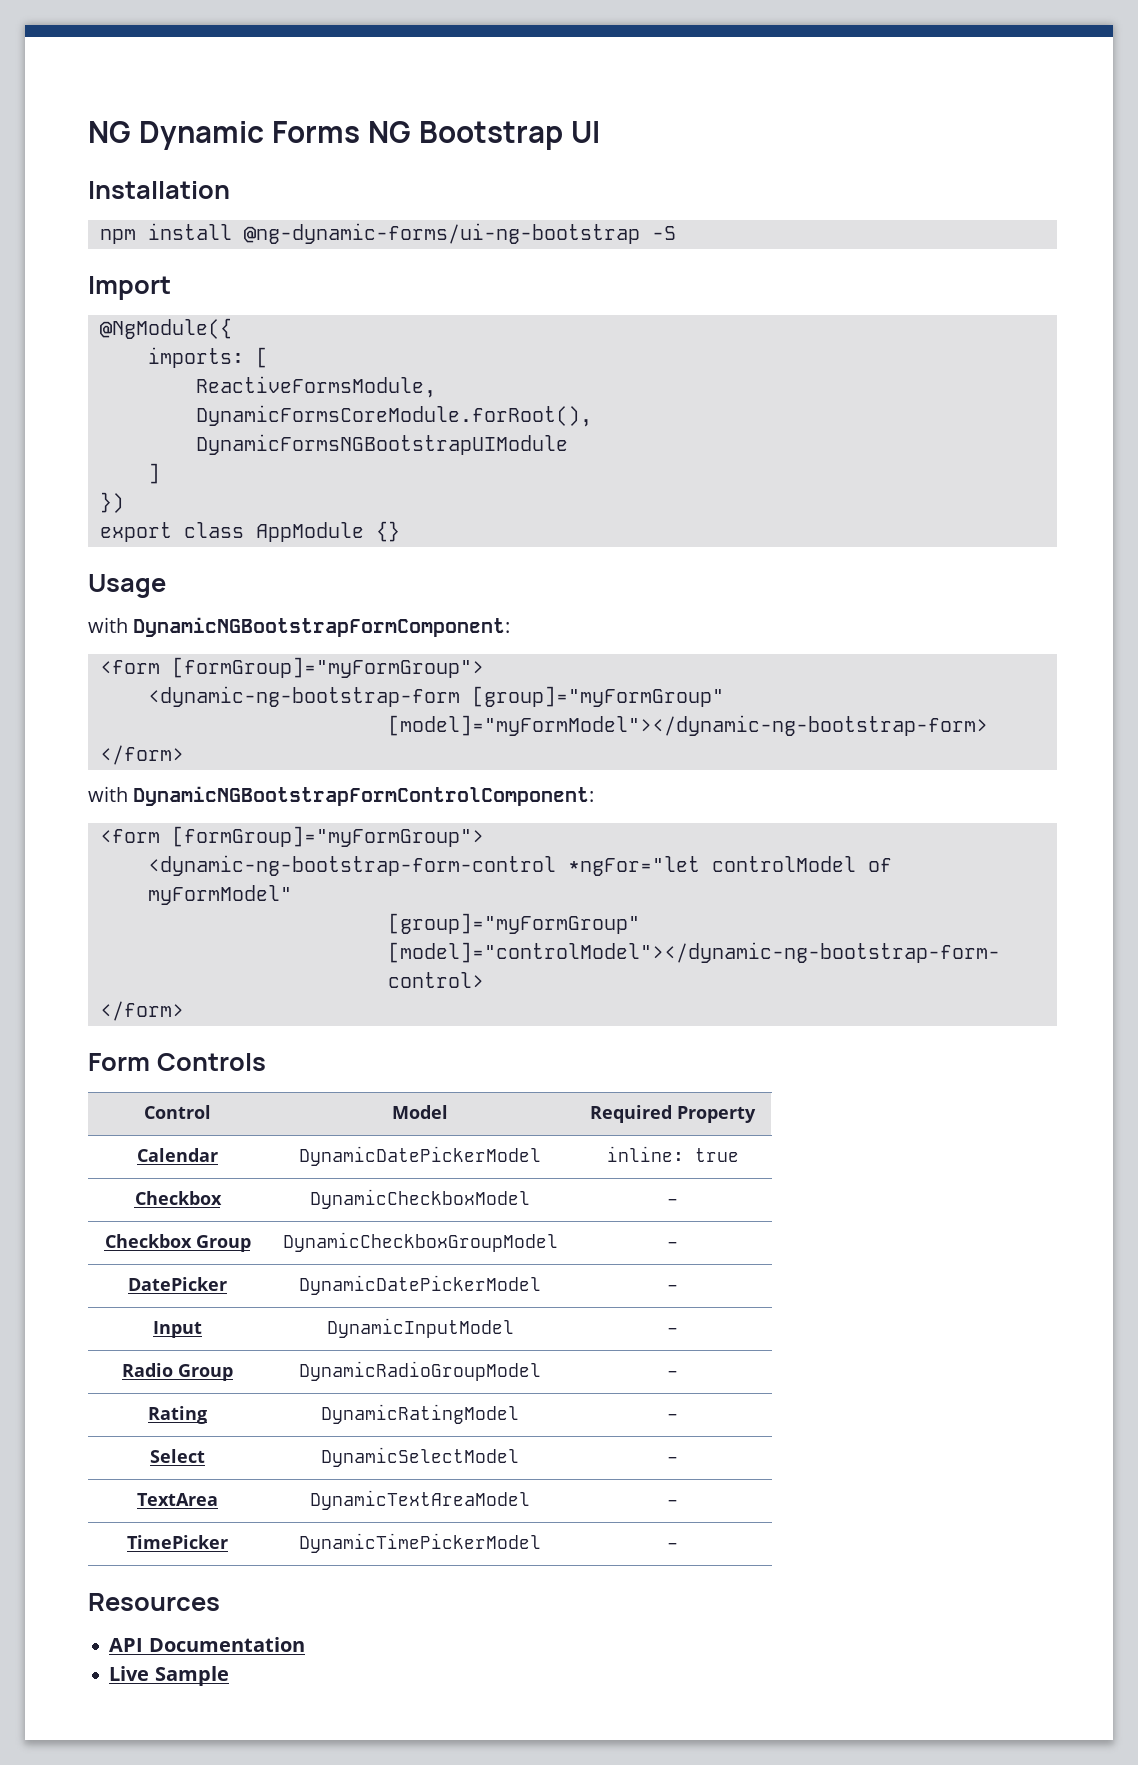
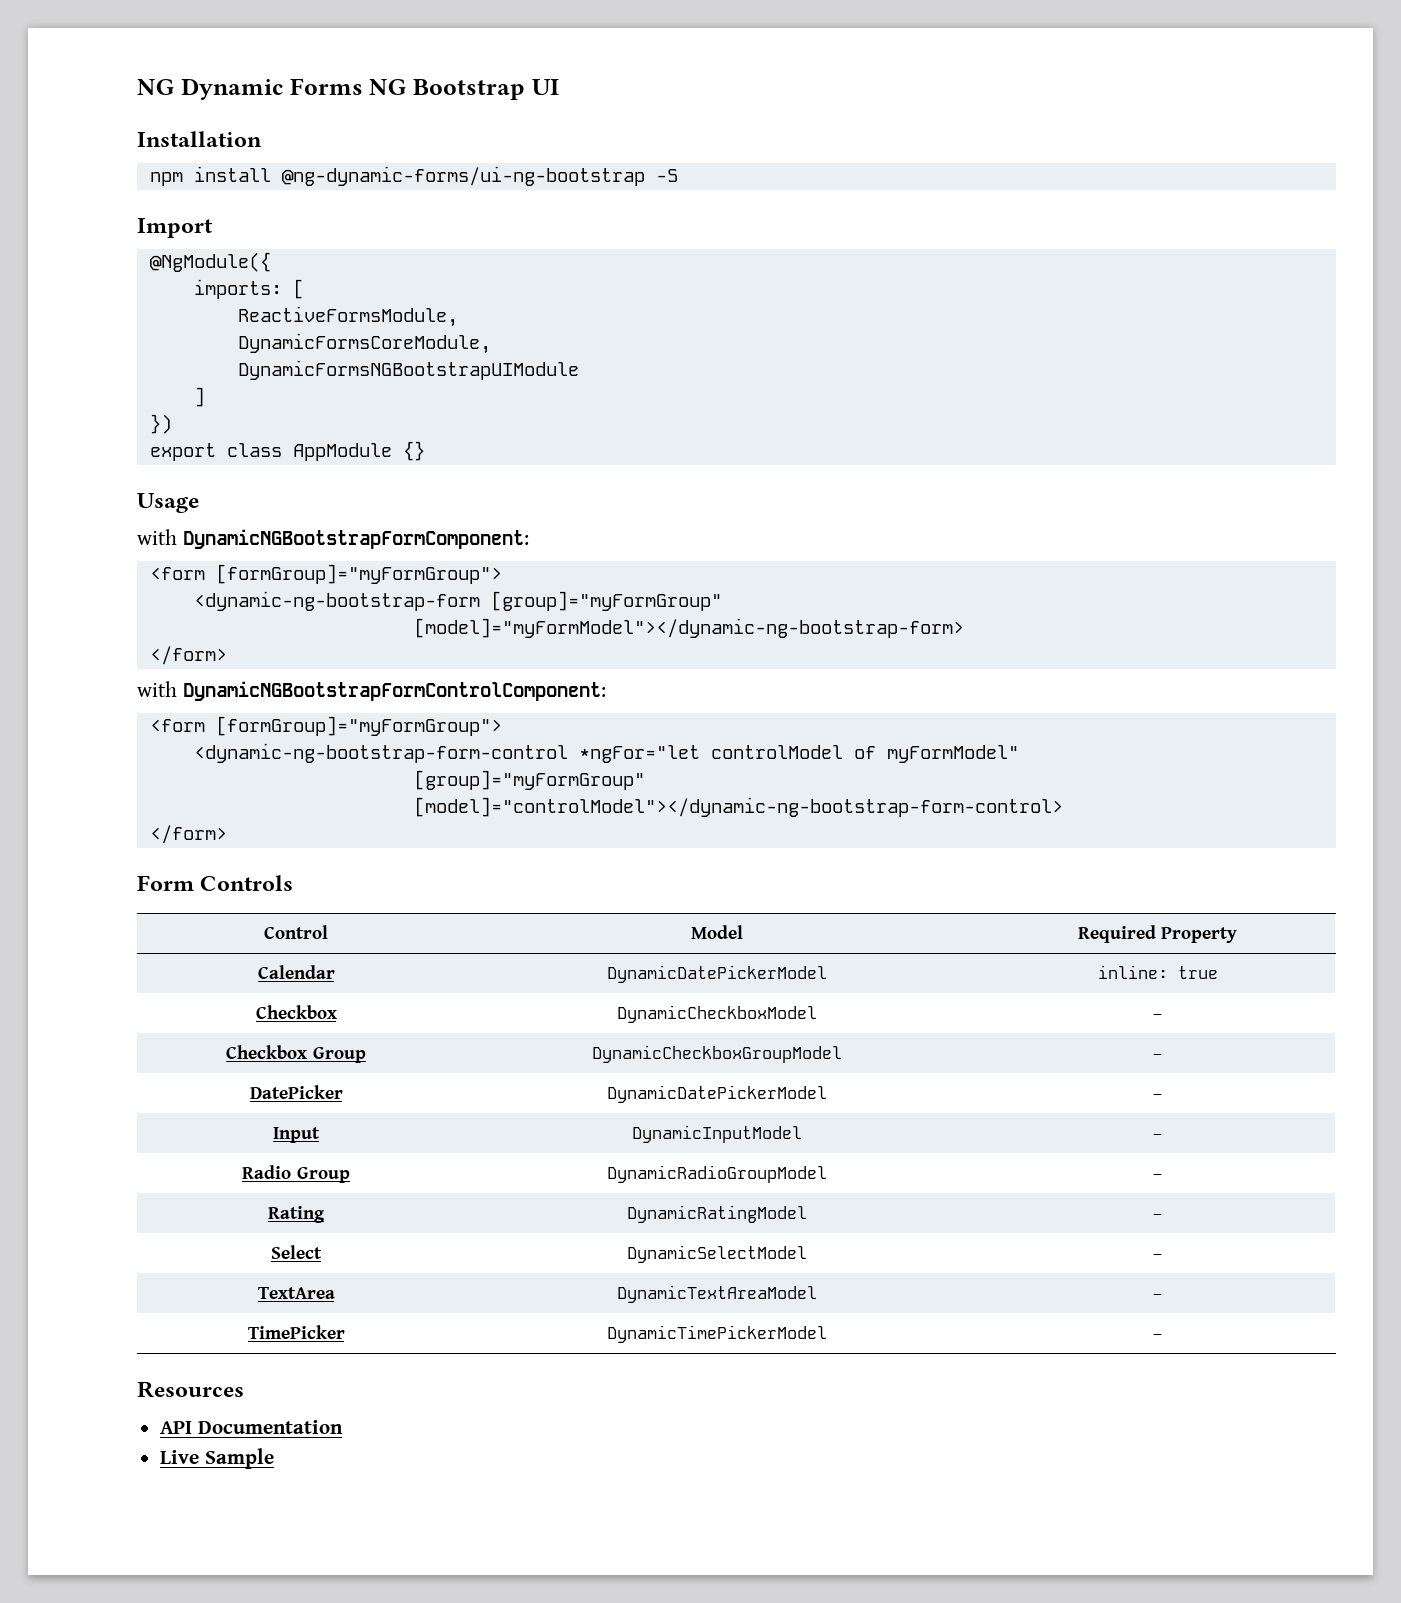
- DynamicFormsCoreModule.forRoot(),
+ DynamicFormsCoreModule,

